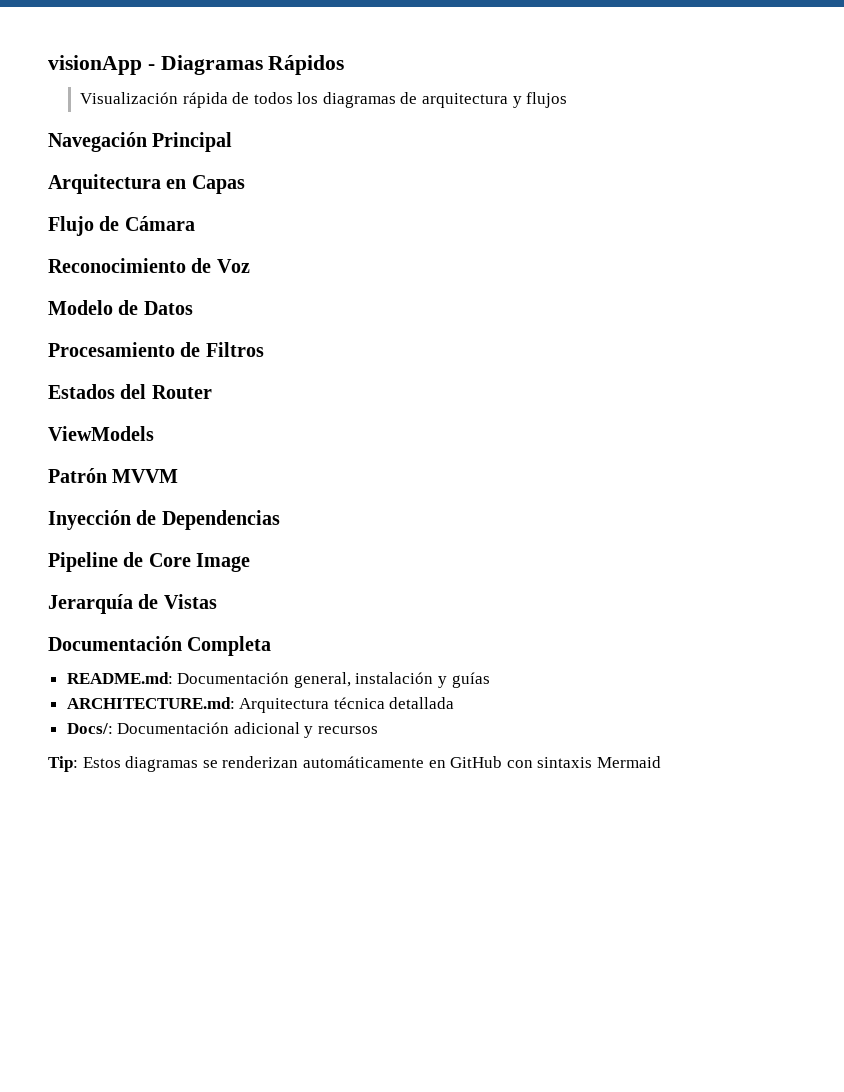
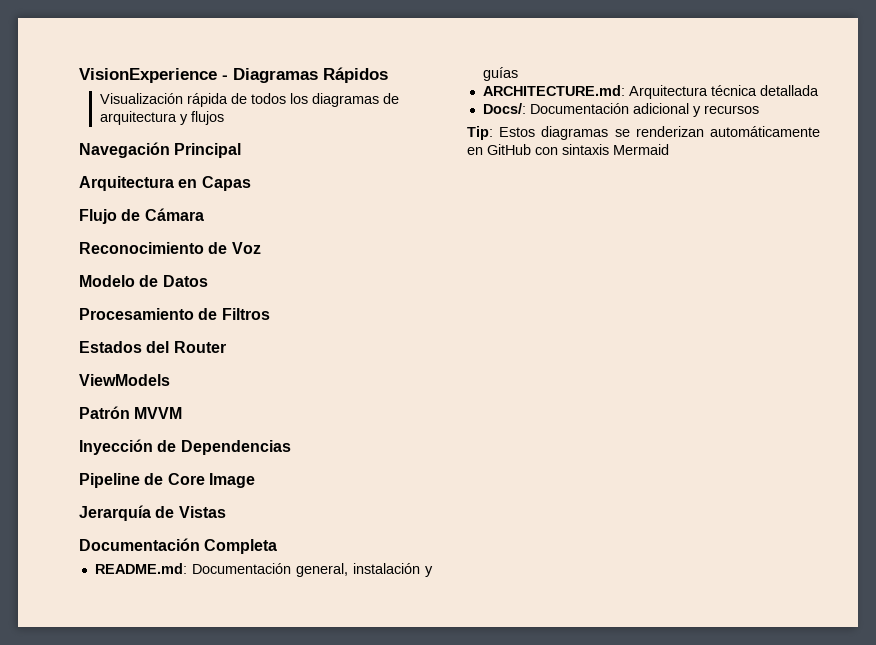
- visionApp - Diagramas Rápidos
+ VisionExperience - Diagramas Rápidos

